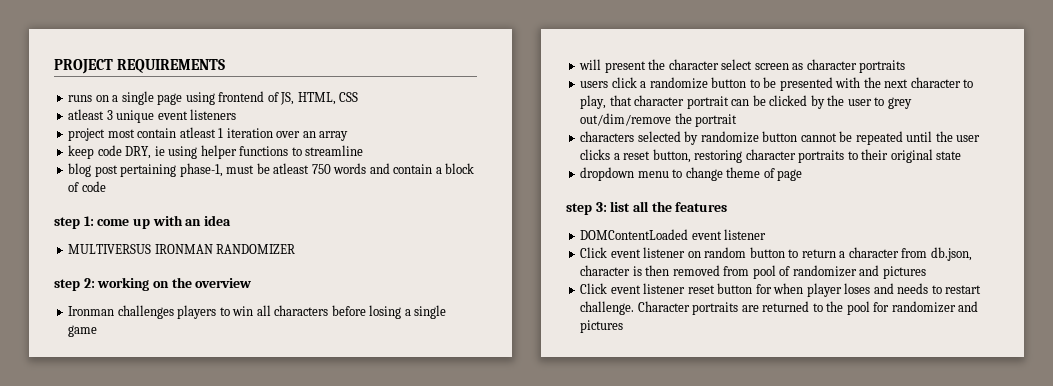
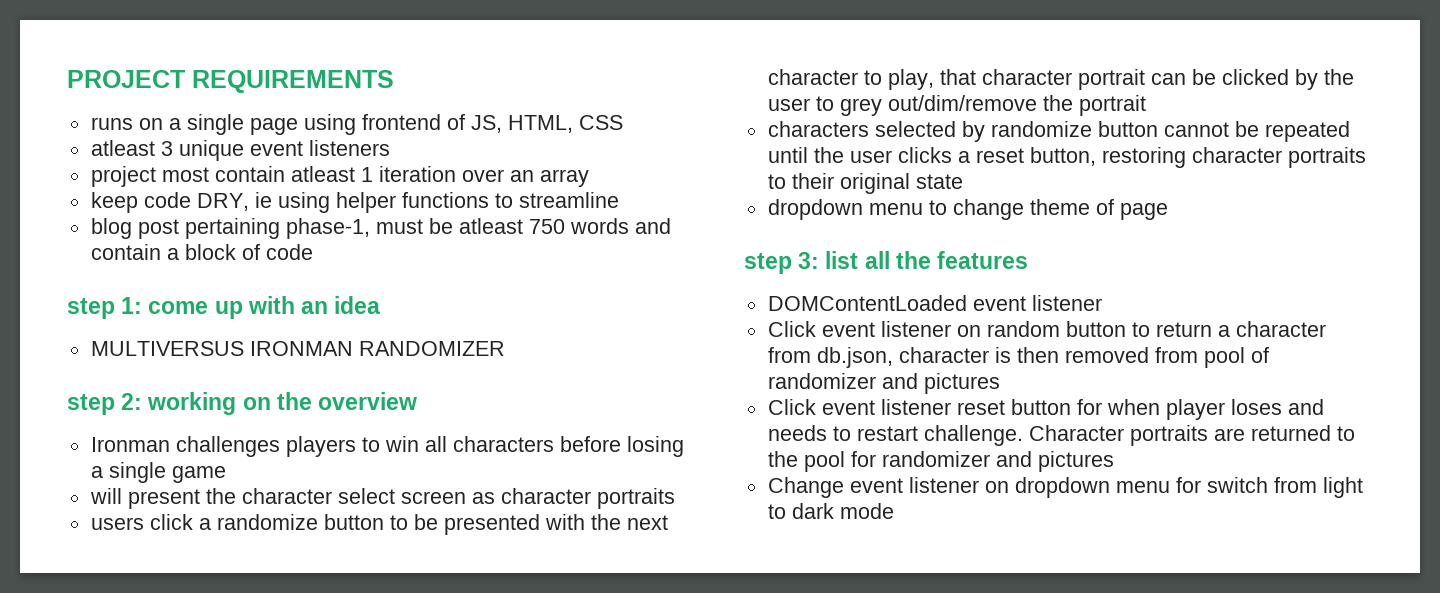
+ Change event listener on dropdown menu for switch from light to dark mode

